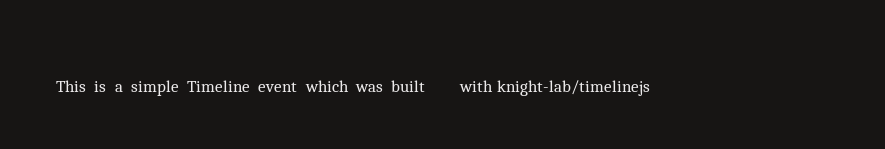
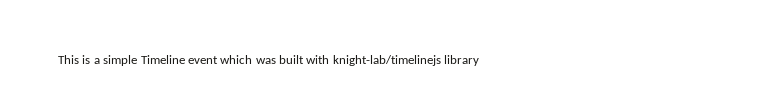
- This is a simple Timeline event which was built with knight-lab/timelinejs
+ This is a simple Timeline event which was built with knight-lab/timelinejs library

